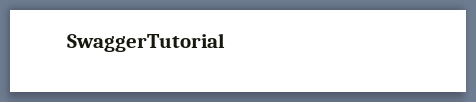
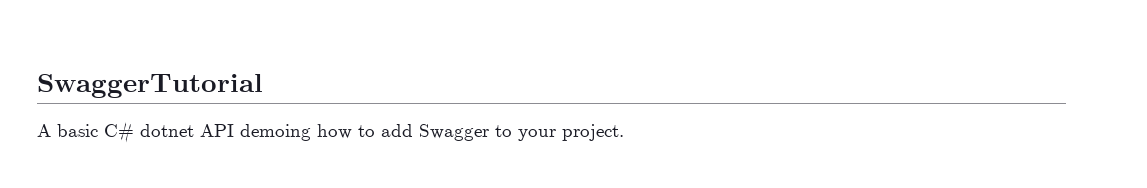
+ A basic C# dotnet API demoing how to add Swagger to your project.

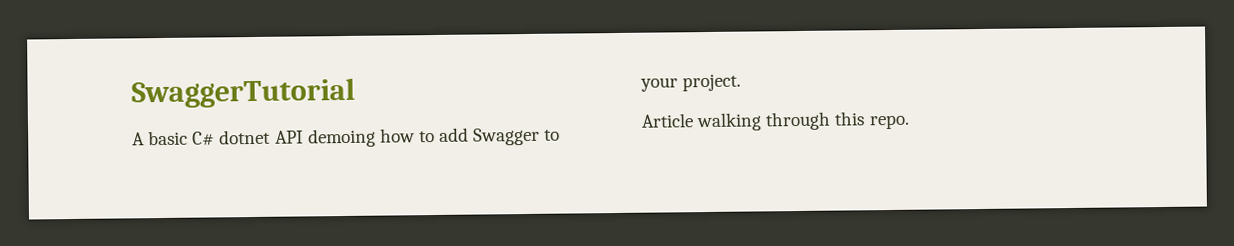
+ Article walking through this repo.

